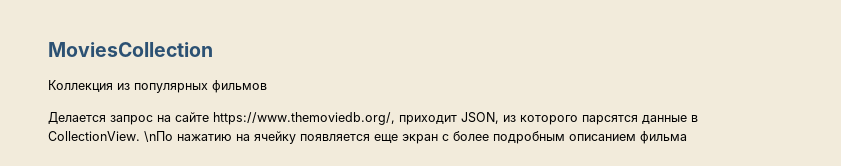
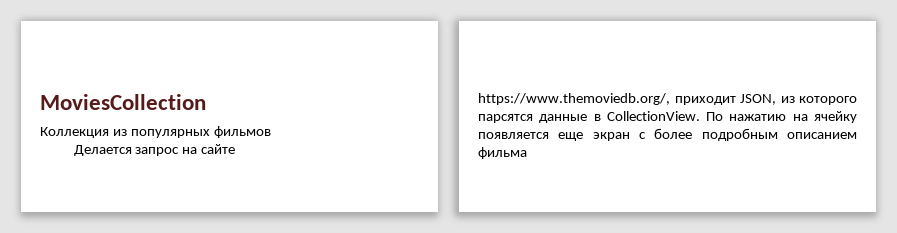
- \nПо нажатию на ячейку появляется еще экран с более подробным описанием фильма
+ По нажатию на ячейку появляется еще экран с более подробным описанием фильма

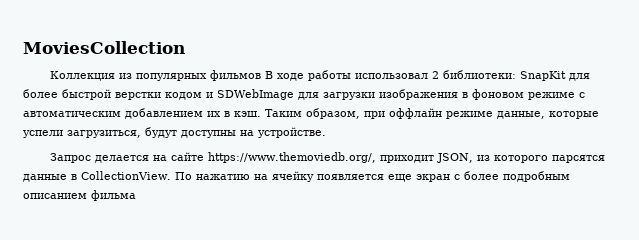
- Коллекция из популярных фильмов
- Делается запрос на сайте https://www.themoviedb.org/, приходит JSON, из которого парсятся данные в CollectionView.
+ Коллекция из популярных фильмов В ходе работы использовал 2 библиотеки: SnapKit для более быстрой верстки кодом и SDWebImage для загрузки изображения в фоновом режиме с автоматическим добавлением их в кэш. Таким образом, при оффлайн режиме данные, которые успели загрузиться, будут доступны на устройстве.
+ Запрос делается на сайте https://www.themoviedb.org/, приходит JSON, из которого парсятся данные в CollectionView.

